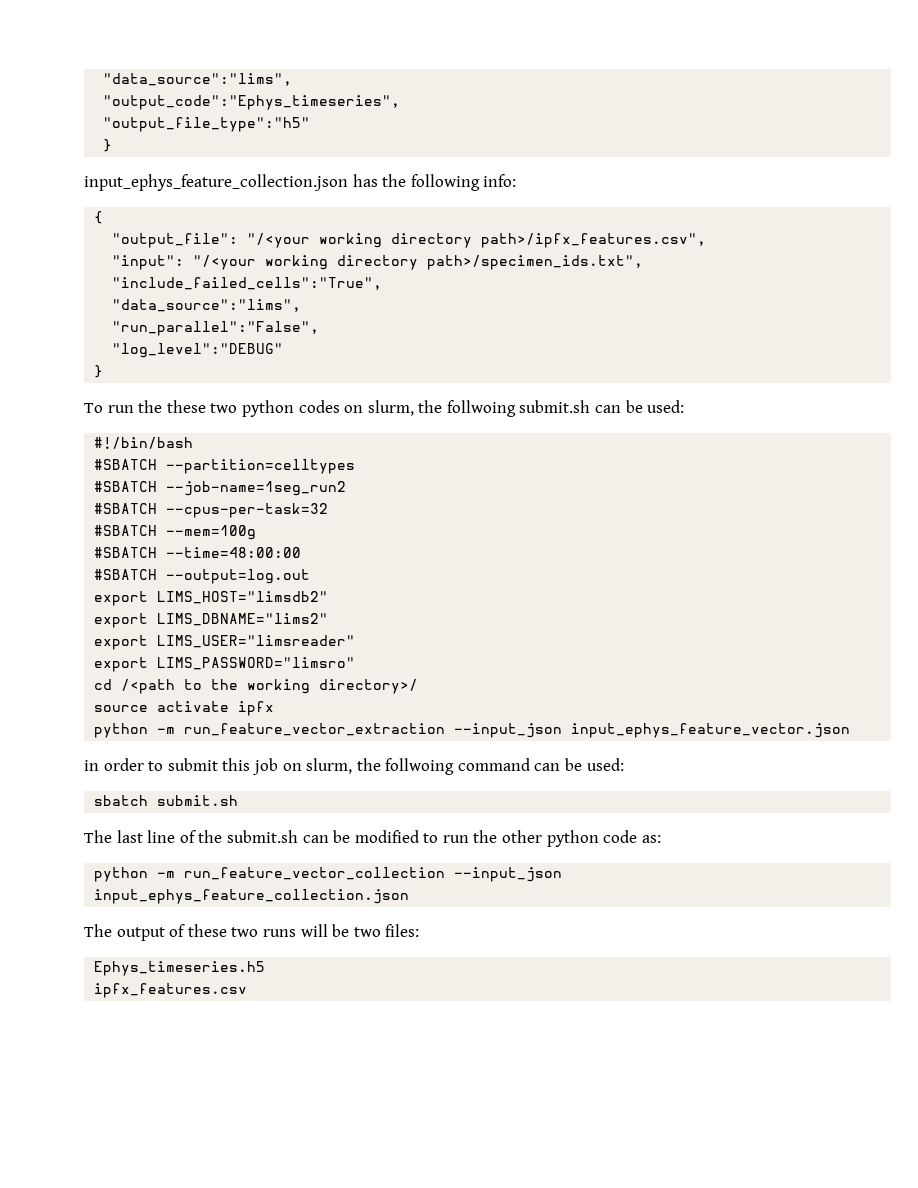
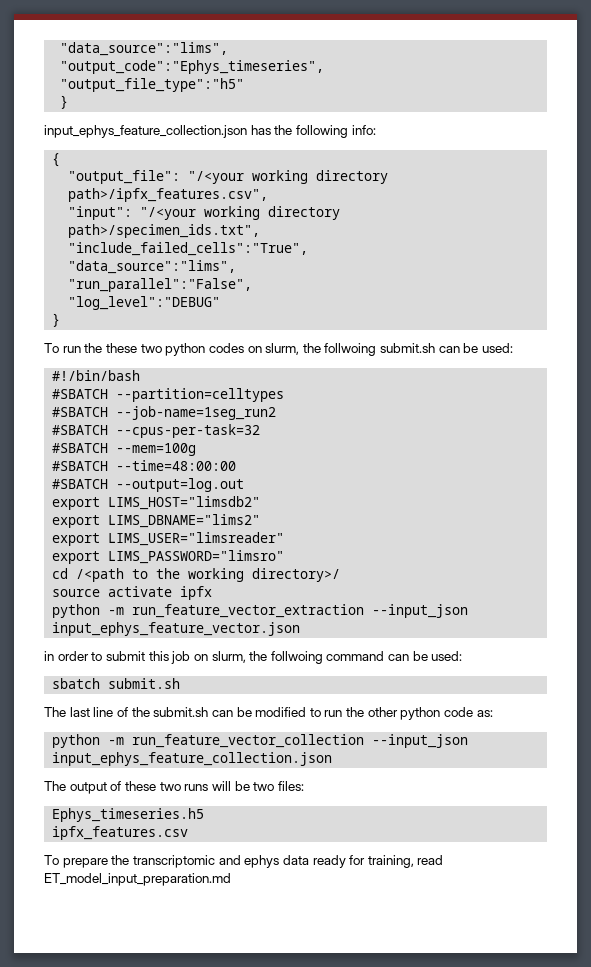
+ To prepare the transcriptomic and ephys data ready for training, read ET_model_input_preparation.md

